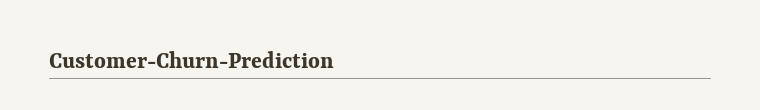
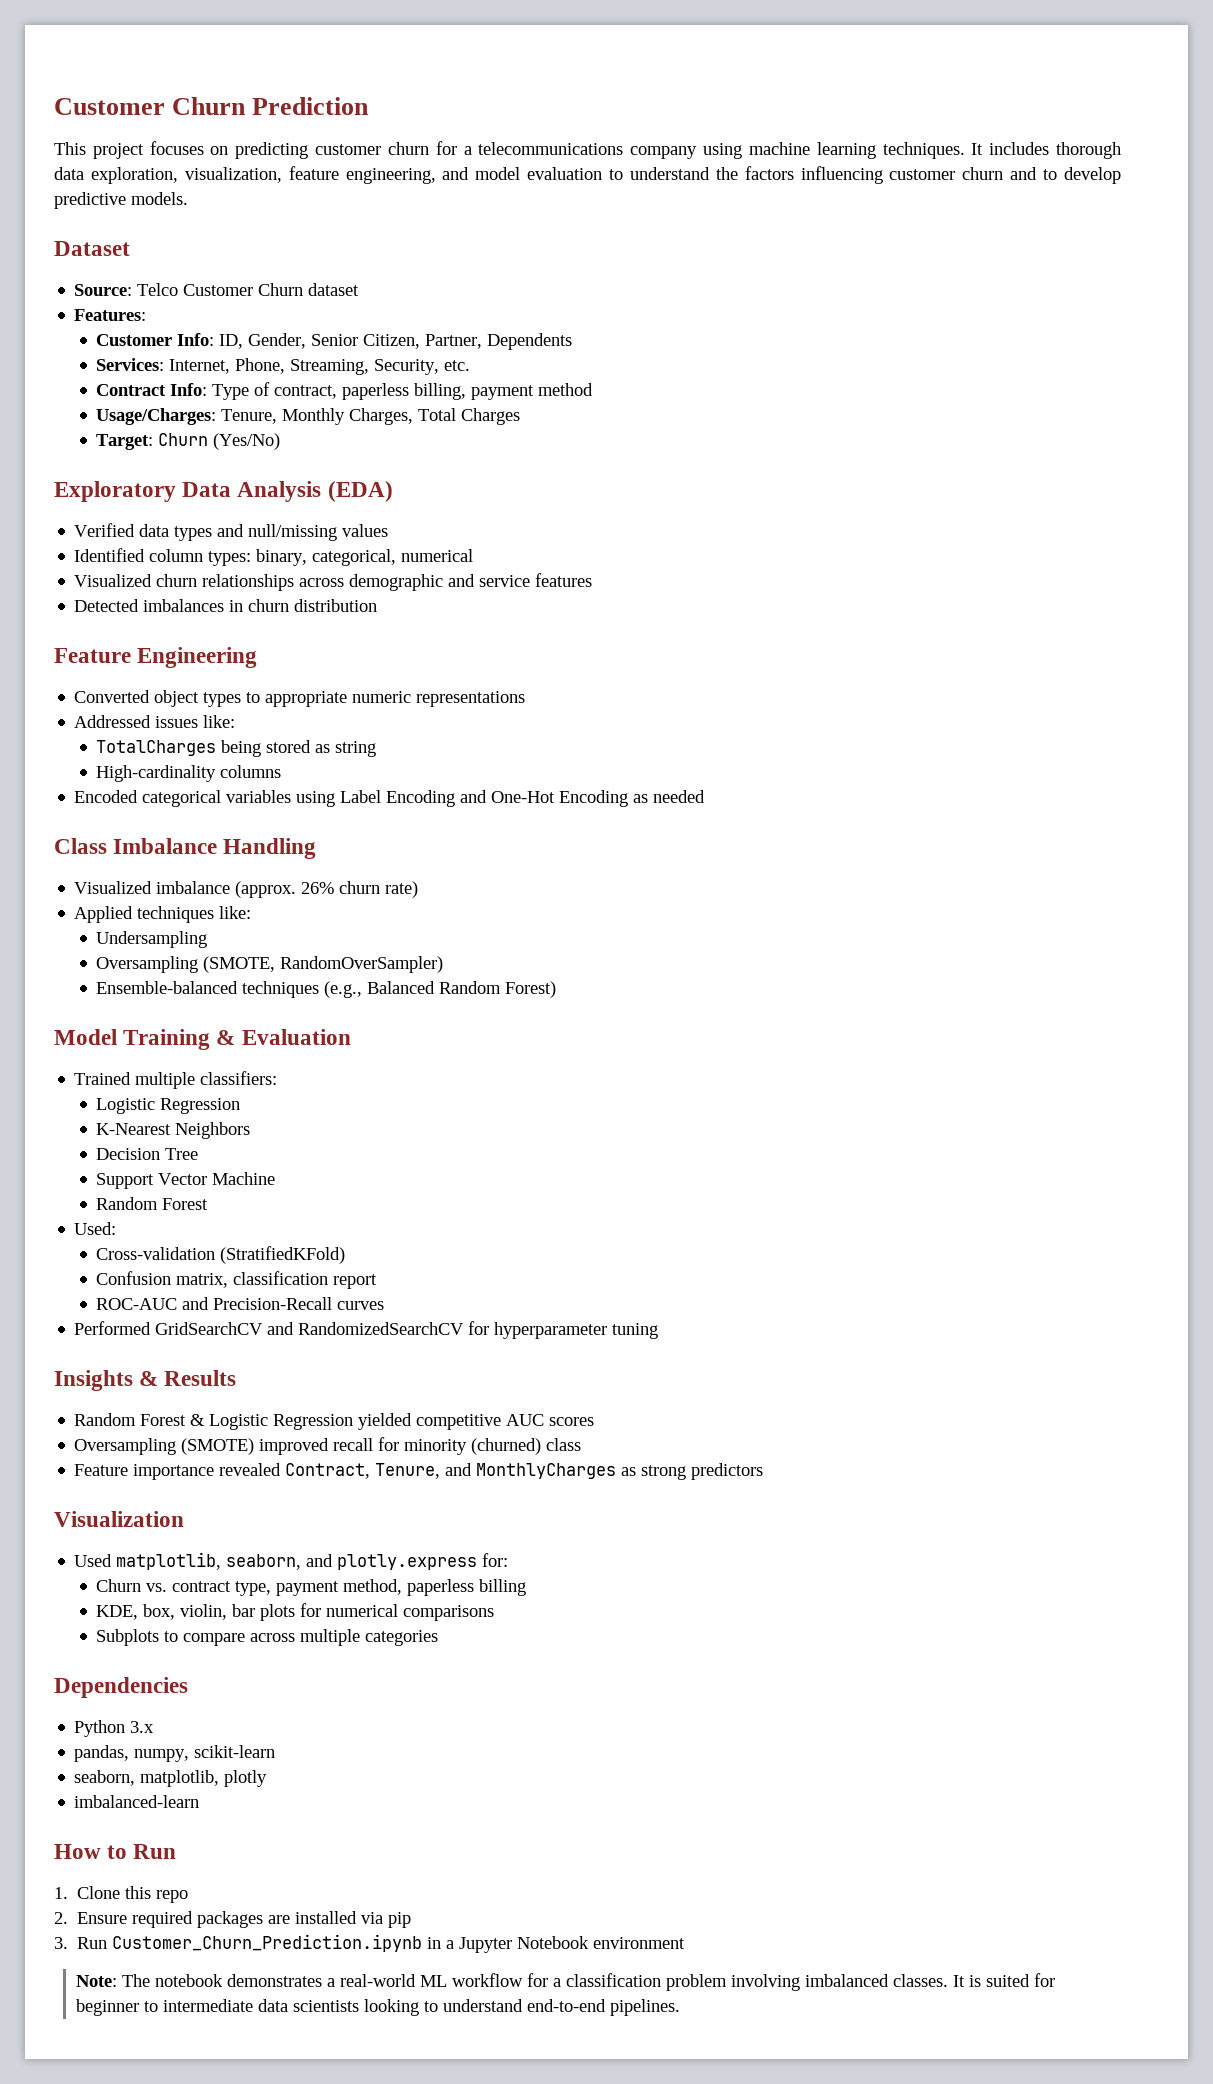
- Customer-Churn-Prediction
+ Customer Churn Prediction
+ This project focuses on predicting customer churn for a telecommunications company using machine learning techniques. It includes thorough data exploration, visualization, feature engineering, and model evaluation to understand the factors influencing customer churn and to develop predictive models.
+ Dataset
+ Source: Telco Customer Churn dataset
+ Features:
+ Customer Info: ID, Gender, Senior Citizen, Partner, Dependents
+ Services: Internet, Phone, Streaming, Security, etc.
+ Contract Info: Type of contract, paperless billing, payment method
+ Usage/Charges: Tenure, Monthly Charges, Total Charges
+ Target: Churn (Yes/No)
+ Exploratory Data Analysis (EDA)
+ Verified data types and null/missing values
+ Identified column types: binary, categorical, numerical
+ Visualized churn relationships across demographic and service features
+ Detected imbalances in churn distribution
+ Feature Engineering
+ Converted object types to appropriate numeric representations
+ Addressed issues like:
+ TotalCharges being stored as string
+ High-cardinality columns
+ Encoded categorical variables using Label Encoding and One-Hot Encoding as needed
+ Class Imbalance Handling
+ Visualized imbalance (approx. 26% churn rate)
+ Applied techniques like:
+ Undersampling
+ Oversampling (SMOTE, RandomOverSampler)
+ Ensemble-balanced techniques (e.g., Balanced Random Forest)
+ Model Training & Evaluation
+ Trained multiple classifiers:
+ Logistic Regression
+ K-Nearest Neighbors
+ Decision Tree
+ Support Vector Machine
+ Random Forest
+ Used:
+ Cross-validation (StratifiedKFold)
+ Confusion matrix, classification report
+ ROC-AUC and Precision-Recall curves
+ Performed GridSearchCV and RandomizedSearchCV for hyperparameter tuning
+ Insights & Results
+ Random Forest & Logistic Regression yielded competitive AUC scores
+ Oversampling (SMOTE) improved recall for minority (churned) class
+ Feature importance revealed Contract, Tenure, and MonthlyCharges as strong predictors
+ Visualization
+ Used matplotlib, seaborn, and plotly.express for:
+ Churn vs. contract type, payment method, paperless billing
+ KDE, box, violin, bar plots for numerical comparisons
+ Subplots to compare across multiple categories
+ Dependencies
+ Python 3.x
+ pandas, numpy, scikit-learn
+ seaborn, matplotlib, plotly
+ imbalanced-learn
+ How to Run
+ 1. Clone this repo
+ 2. Ensure required packages are installed via pip
+ 3. Run Customer_Churn_Prediction.ipynb in a Jupyter Notebook environment
+ Note: The notebook demonstrates a real-world ML workflow for a classification problem involving imbalanced classes. It is suited for beginner to intermediate data scientists looking to understand end-to-end pipelines.

